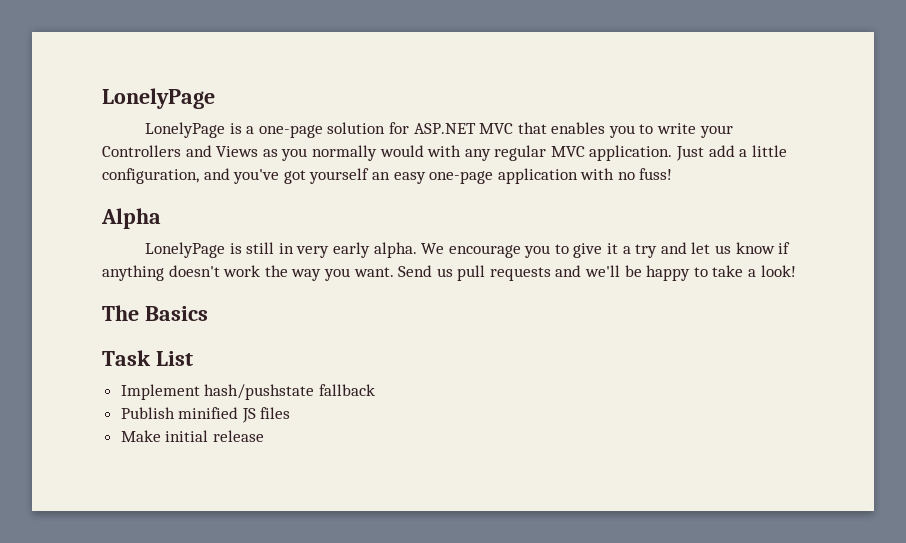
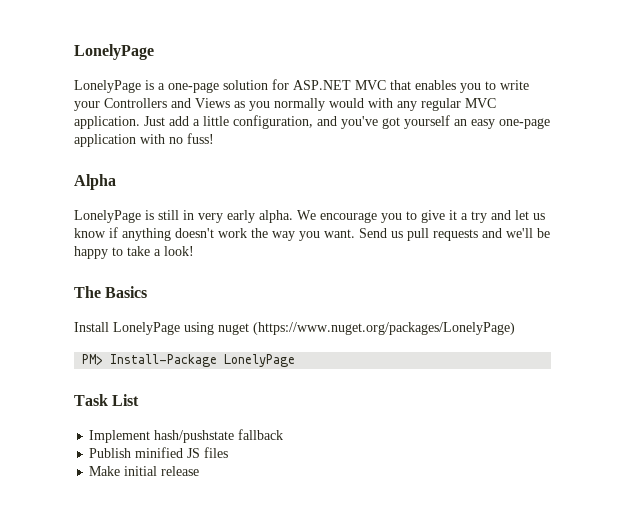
+ Install LonelyPage using nuget (https://www.nuget.org/packages/LonelyPage)
+ PM> Install-Package LonelyPage

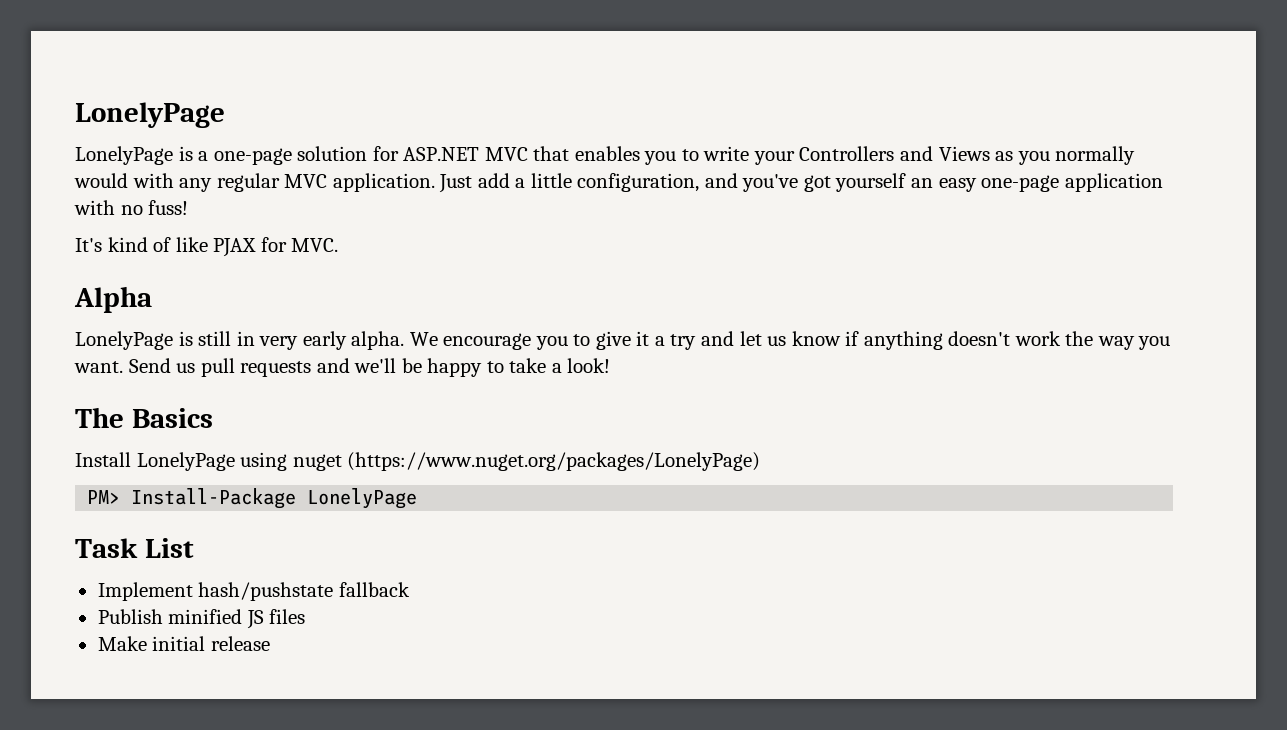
+ It's kind of like PJAX for MVC.

